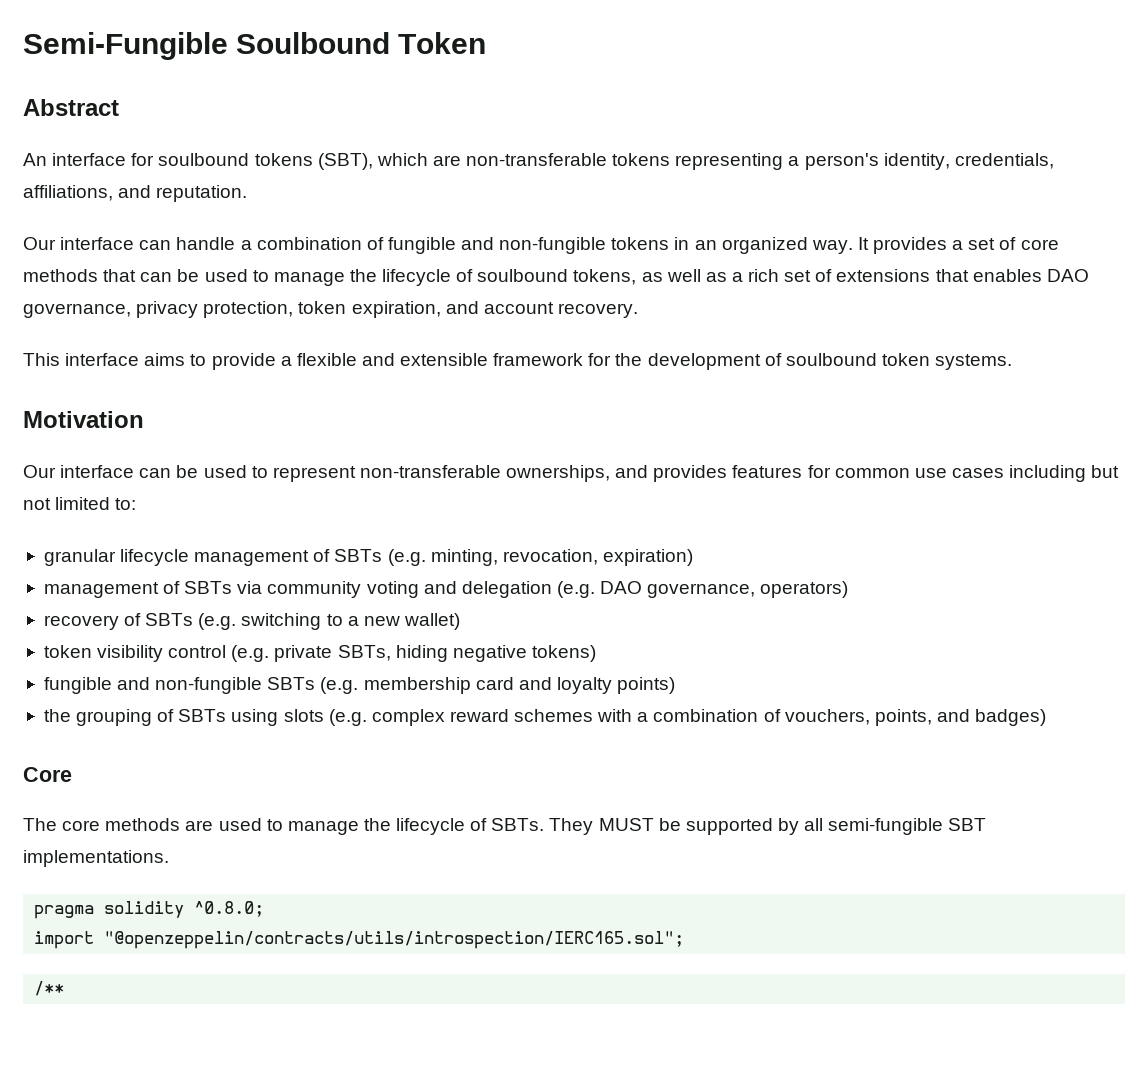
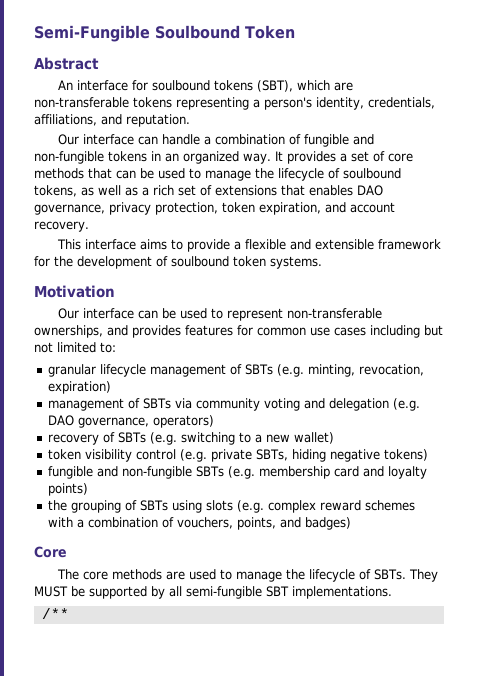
- pragma solidity ^0.8.0;
- import "@openzeppelin/contracts/utils/introspection/IERC165.sol";

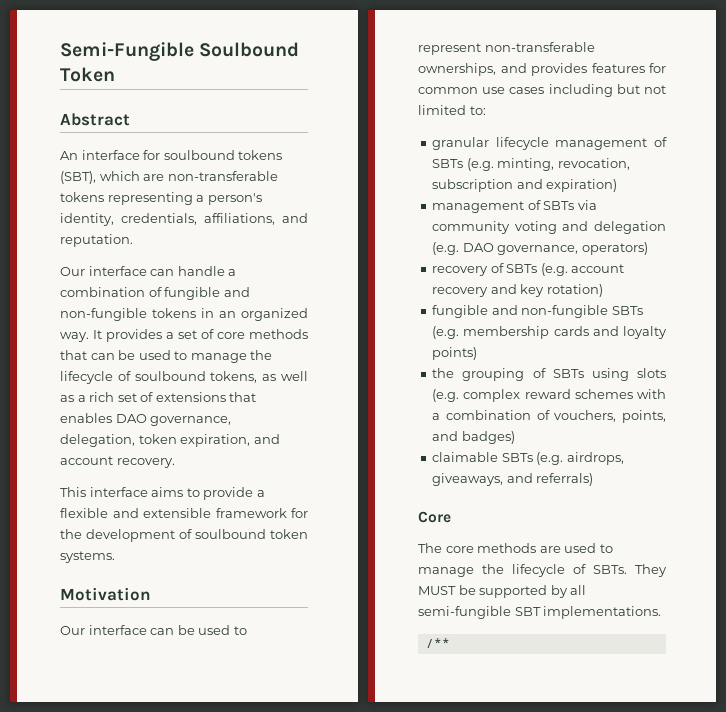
- It provides a set of core methods that can be used to manage the lifecycle of soulbound tokens, as well as a rich set of extensions that enables DAO governance, privacy protection, token expiration, and account recovery.
+ It provides a set of core methods that can be used to manage the lifecycle of soulbound tokens, as well as a rich set of extensions that enables DAO governance, delegation, token expiration, and account recovery.
- granular lifecycle management of SBTs (e.g. minting, revocation, expiration)
+ granular lifecycle management of SBTs (e.g. minting, revocation, subscription and expiration)
- recovery of SBTs (e.g. switching to a new wallet)
- token visibility control (e.g. private SBTs, hiding negative tokens)
+ recovery of SBTs (e.g. account recovery and key rotation)
- fungible and non-fungible SBTs (e.g. membership card and loyalty points)
+ fungible and non-fungible SBTs (e.g. membership cards and loyalty points)
+ claimable SBTs (e.g. airdrops, giveaways, and referrals)

